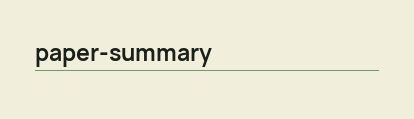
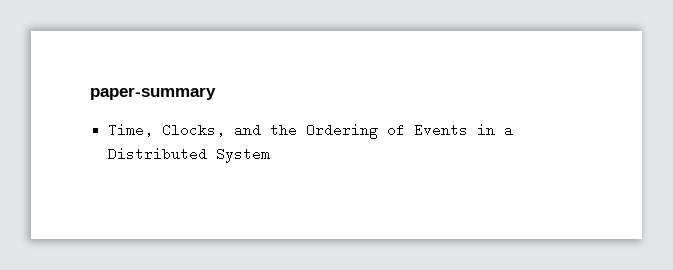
+ Time, Clocks, and the Ordering of Events in a Distributed System

